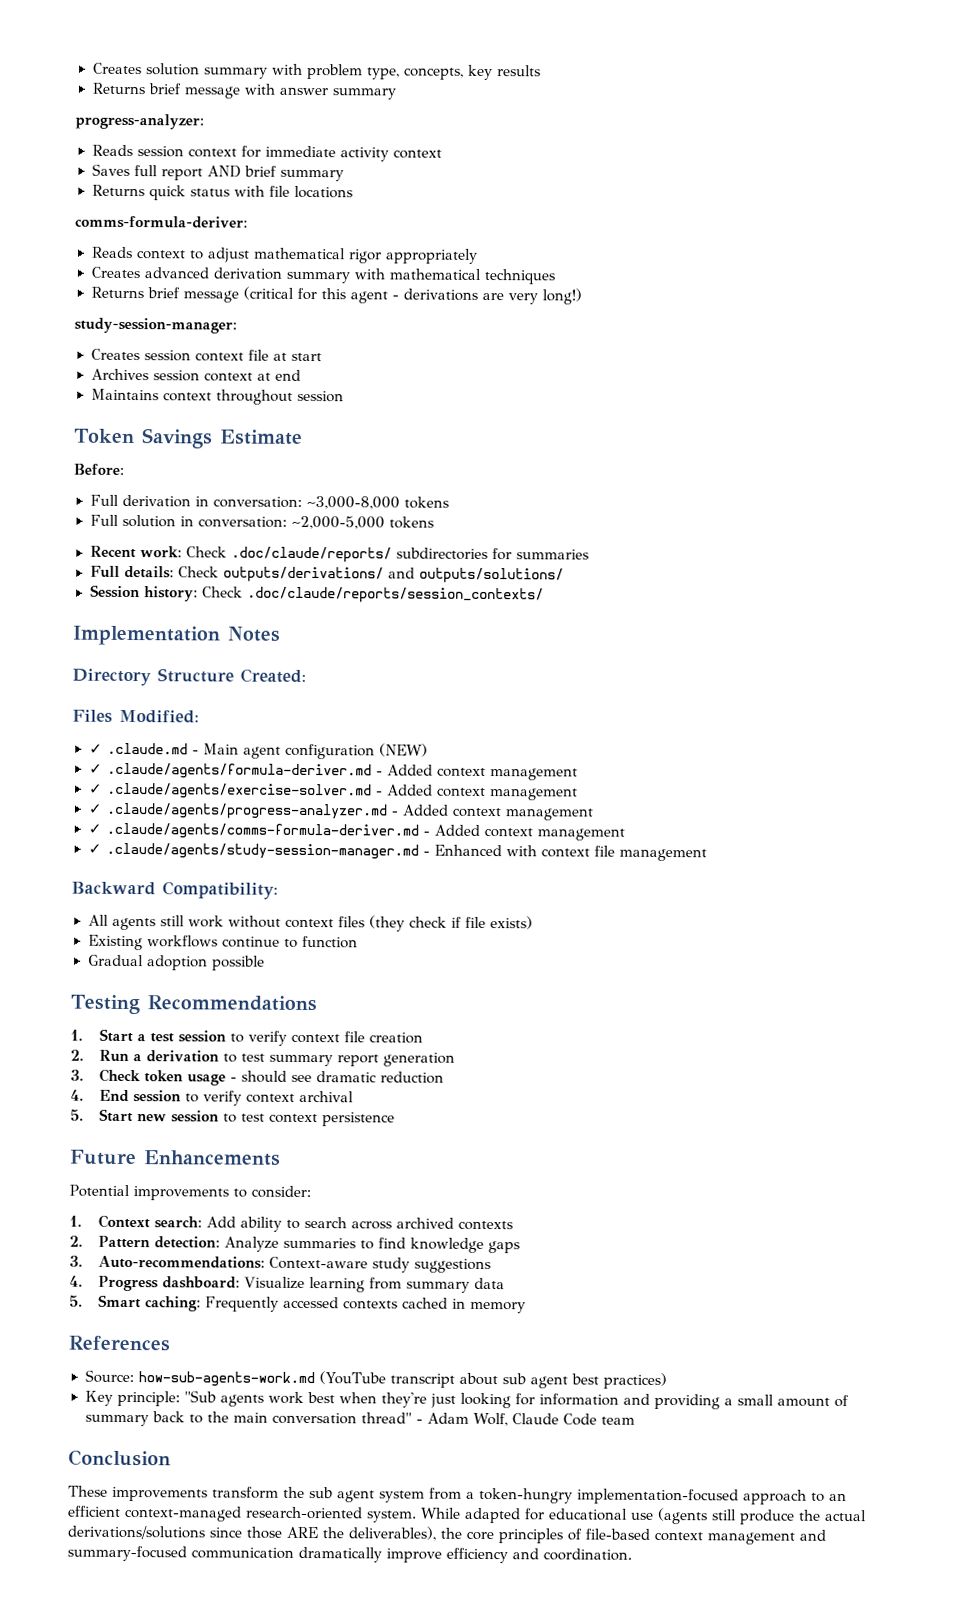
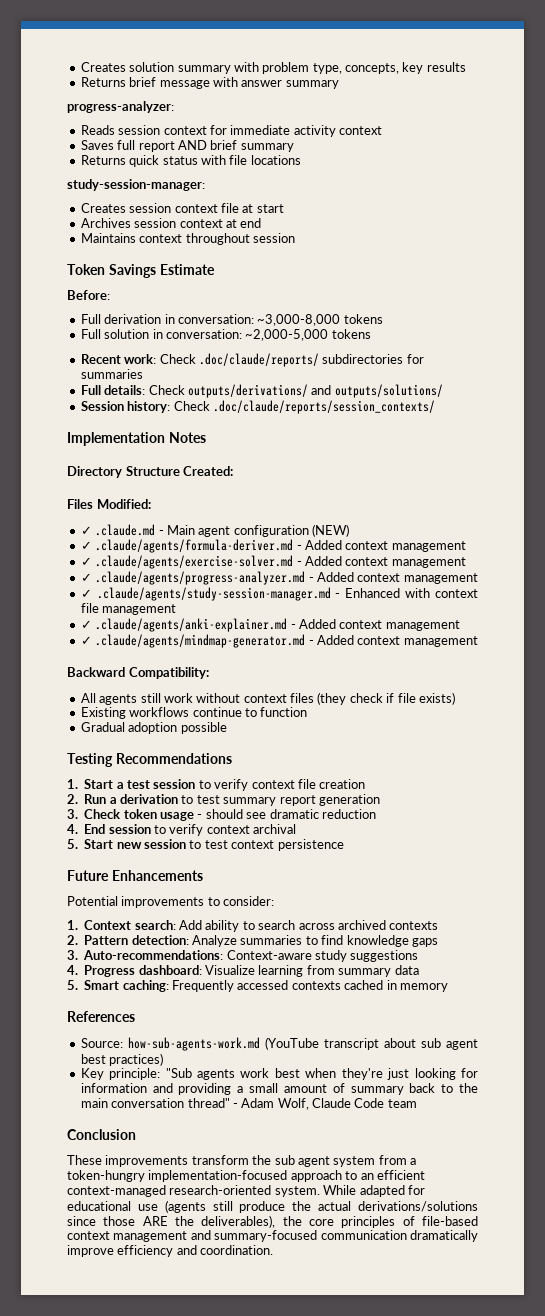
- comms-formula-deriver:
- Reads context to adjust mathematical rigor appropriately
- Creates advanced derivation summary with mathematical techniques
- Returns brief message (critical for this agent - derivations are very long!)
- ✓ .claude/agents/comms-formula-deriver.md - Added context management
  ✓ .claude/agents/study-session-manager.md - Enhanced with context file management
+ ✓ .claude/agents/anki-explainer.md - Added context management
+ ✓ .claude/agents/mindmap-generator.md - Added context management

